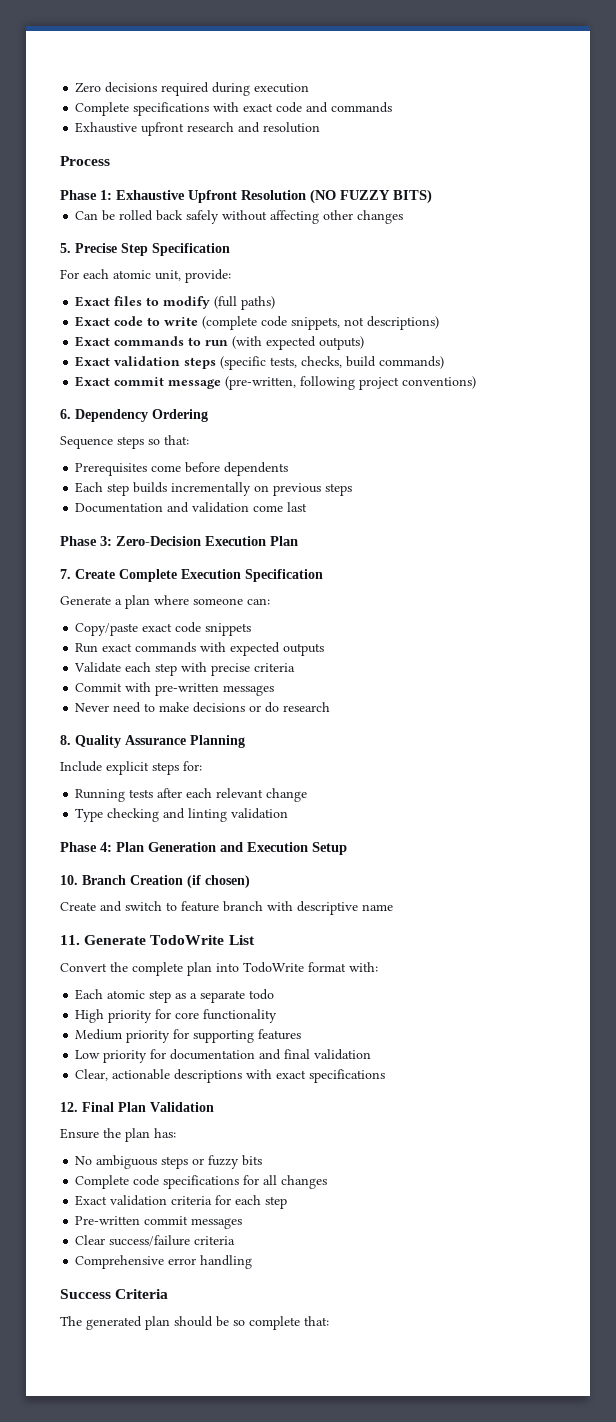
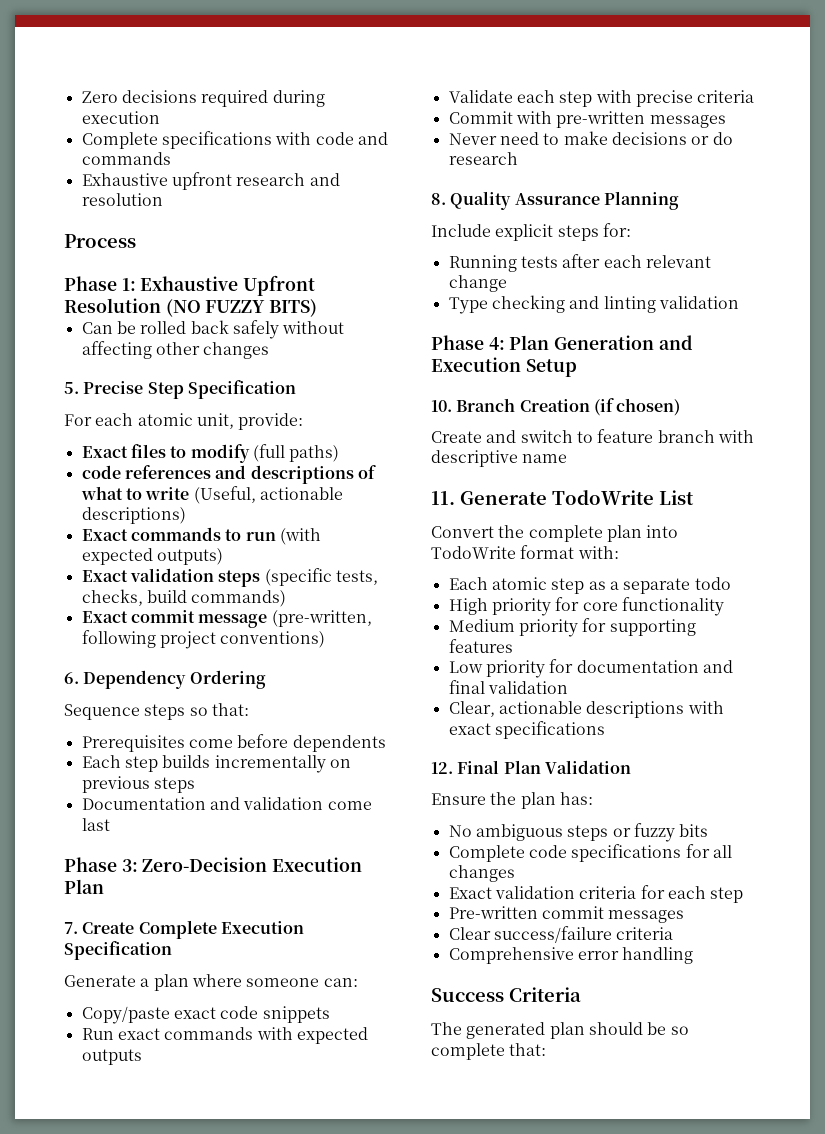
- Complete specifications with exact code and commands
+ Complete specifications with code and commands
- Exact code to write (complete code snippets, not descriptions)
+ code references and descriptions of what to write (Useful, actionable descriptions)

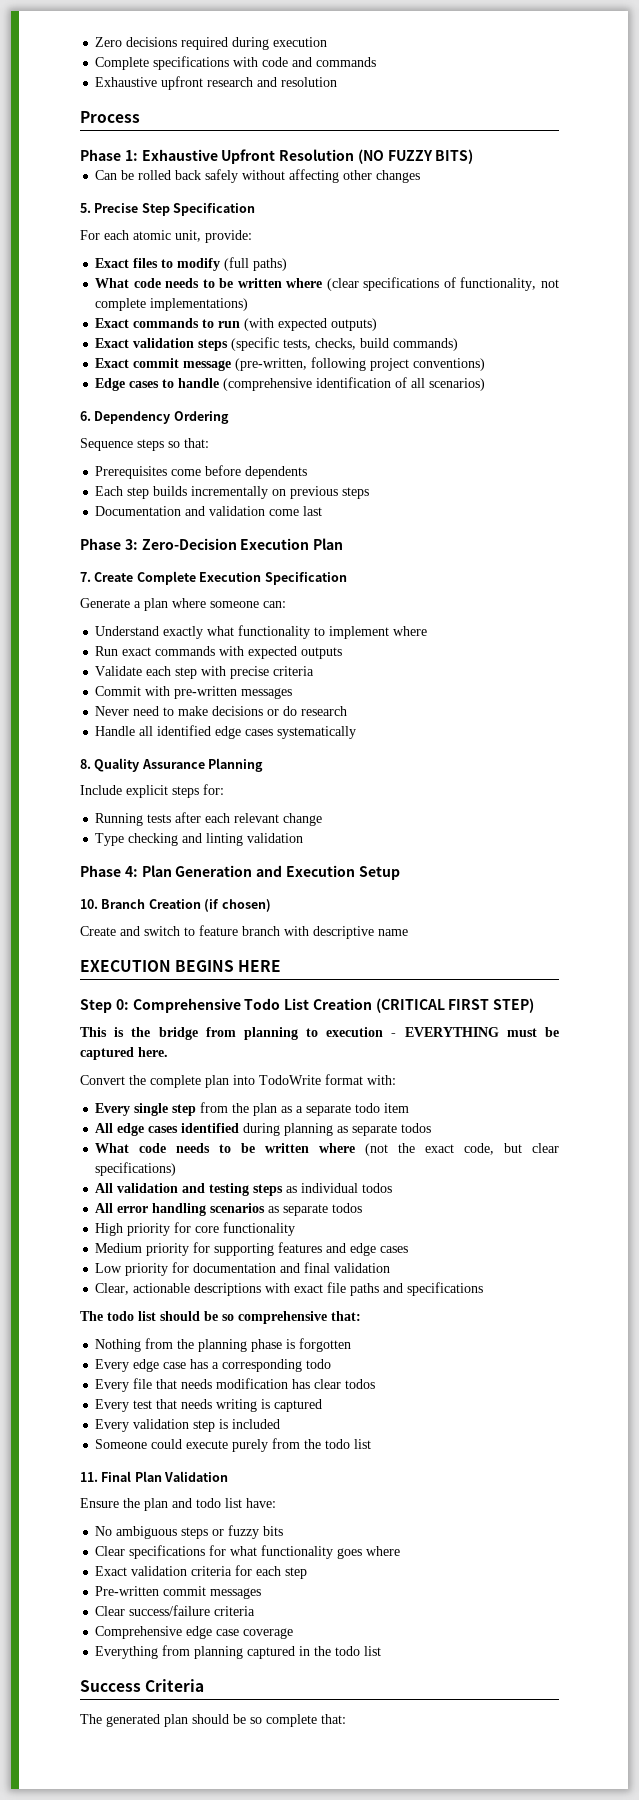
- code references and descriptions of what to write (Useful, actionable descriptions)
+ What code needs to be written where (clear specifications of functionality, not complete implementations)
+ Edge cases to handle (comprehensive identification of all scenarios)
- Copy/paste exact code snippets
+ Understand exactly what functionality to implement where
+ Handle all identified edge cases systematically
- 11. Generate TodoWrite List
+ EXECUTION BEGINS HERE
+ Step 0: Comprehensive Todo List Creation (CRITICAL FIRST STEP)
+ This is the bridge from planning to execution - EVERYTHING must be captured here.
- Each atomic step as a separate todo
+ Every single step from the plan as a separate todo item
+ All edge cases identified during planning as separate todos
+ What code needs to be written where (not the exact code, but clear specifications)
+ All validation and testing steps as individual todos
+ All error handling scenarios as separate todos
- Medium priority for supporting features
+ Medium priority for supporting features and edge cases
- Clear, actionable descriptions with exact specifications
- 12. Final Plan Validation
+ Clear, actionable descriptions with exact file paths and specifications
+ The todo list should be so comprehensive that:
+ Nothing from the planning phase is forgotten
+ Every edge case has a corresponding todo
+ Every file that needs modification has clear todos
+ Every test that needs writing is captured
+ Every validation step is included
+ Someone could execute purely from the todo list
+ 11. Final Plan Validation
- Ensure the plan has:
+ Ensure the plan and todo list have:
- Complete code specifications for all changes
+ Clear specifications for what functionality goes where
- Comprehensive error handling
+ Comprehensive edge case coverage
+ Everything from planning captured in the todo list

